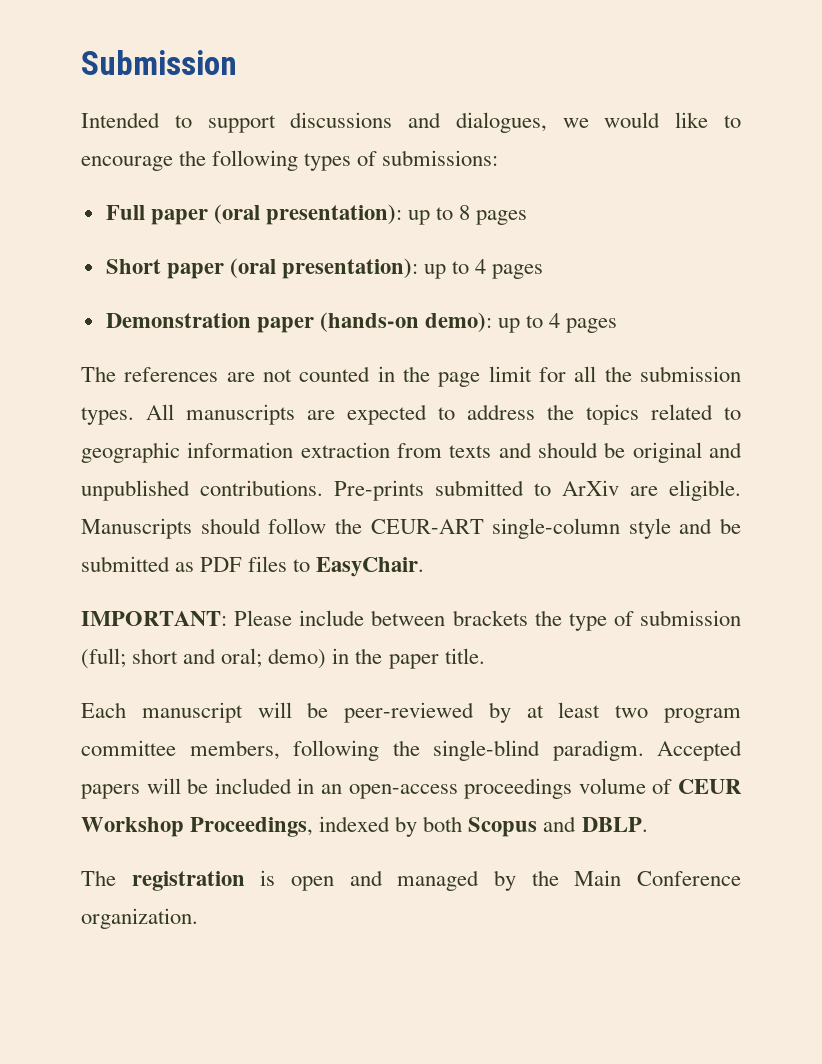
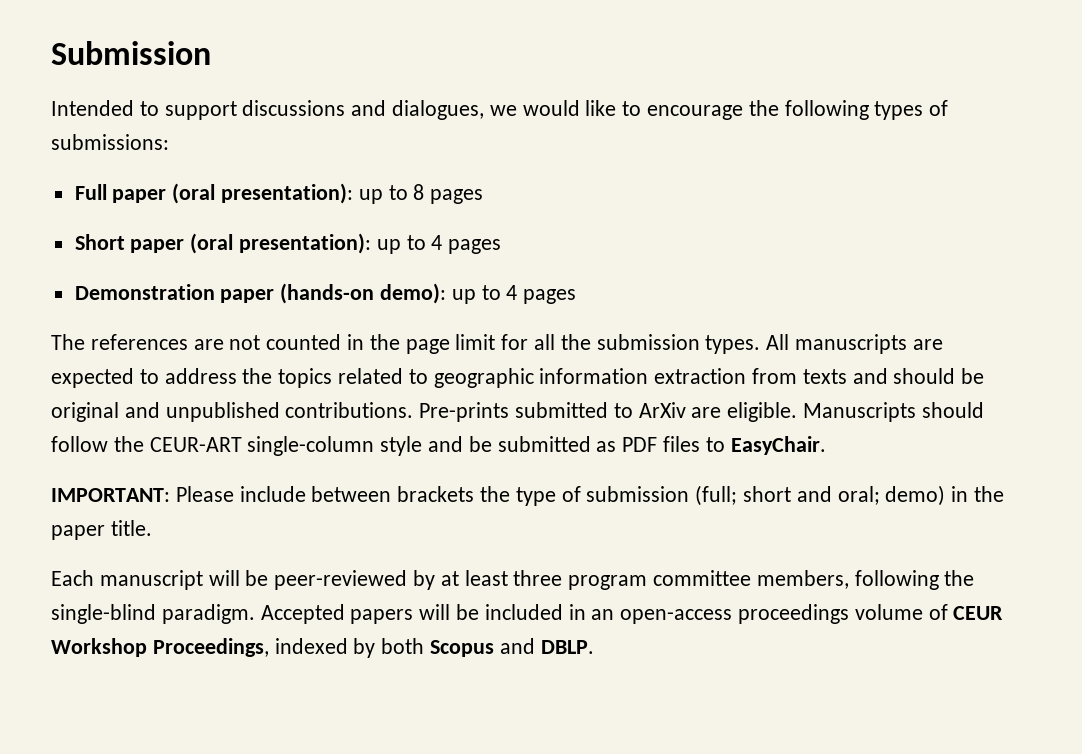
- Each manuscript will be peer-reviewed by at least two program committee members, following the single-blind paradigm.
+ Each manuscript will be peer-reviewed by at least three program committee members, following the single-blind paradigm.
- The registration is open and managed by the Main Conference organization.

